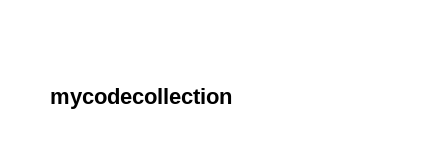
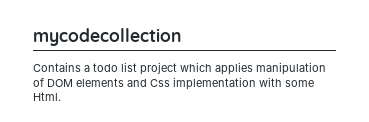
+ Contains a todo list project which applies manipulation of DOM elements and Css implementation with some Html.

